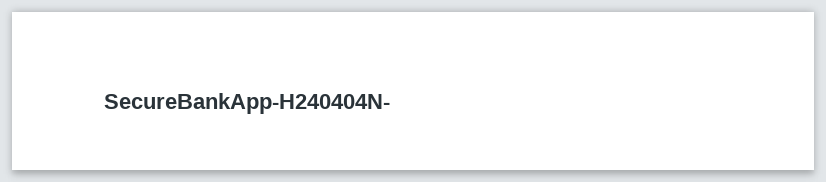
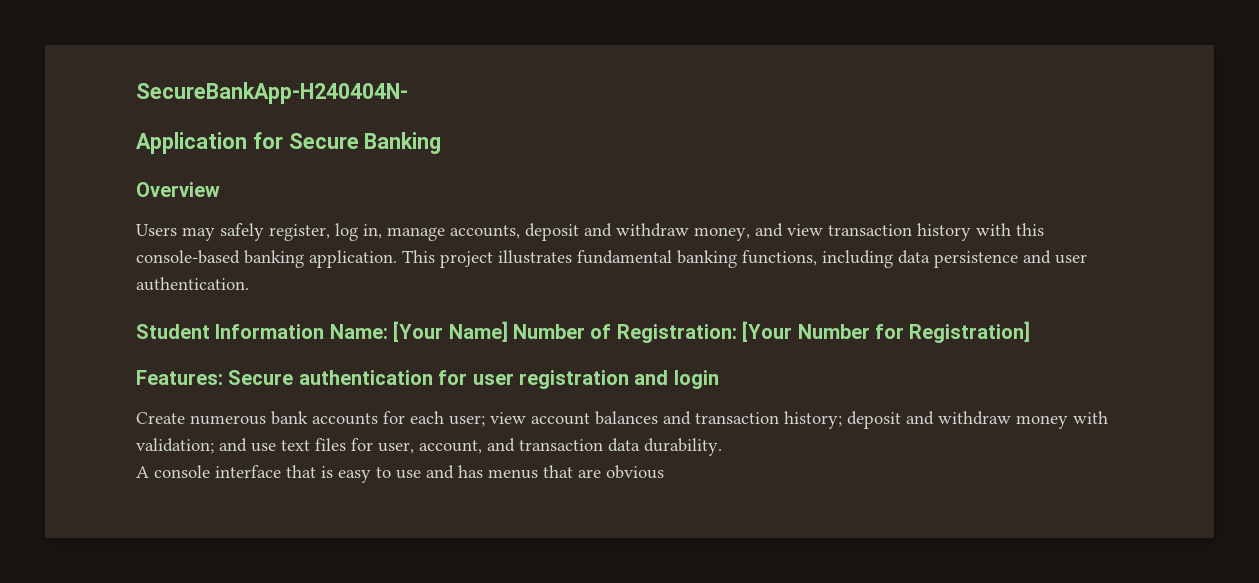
+ Application for Secure Banking
+ Overview
+ Users may safely register, log in, manage accounts, deposit and withdraw money, and view transaction history with this console-based banking application. This project illustrates fundamental banking functions, including data persistence and user authentication.
+ Student Information Name: [Your Name] Number of Registration: [Your Number for Registration]
+ Features: Secure authentication for user registration and login
+ Create numerous bank accounts for each user; view account balances and transaction history; deposit and withdraw money with validation; and use text files for user, account, and transaction data durability.
+ A console interface that is easy to use and has menus that are obvious

